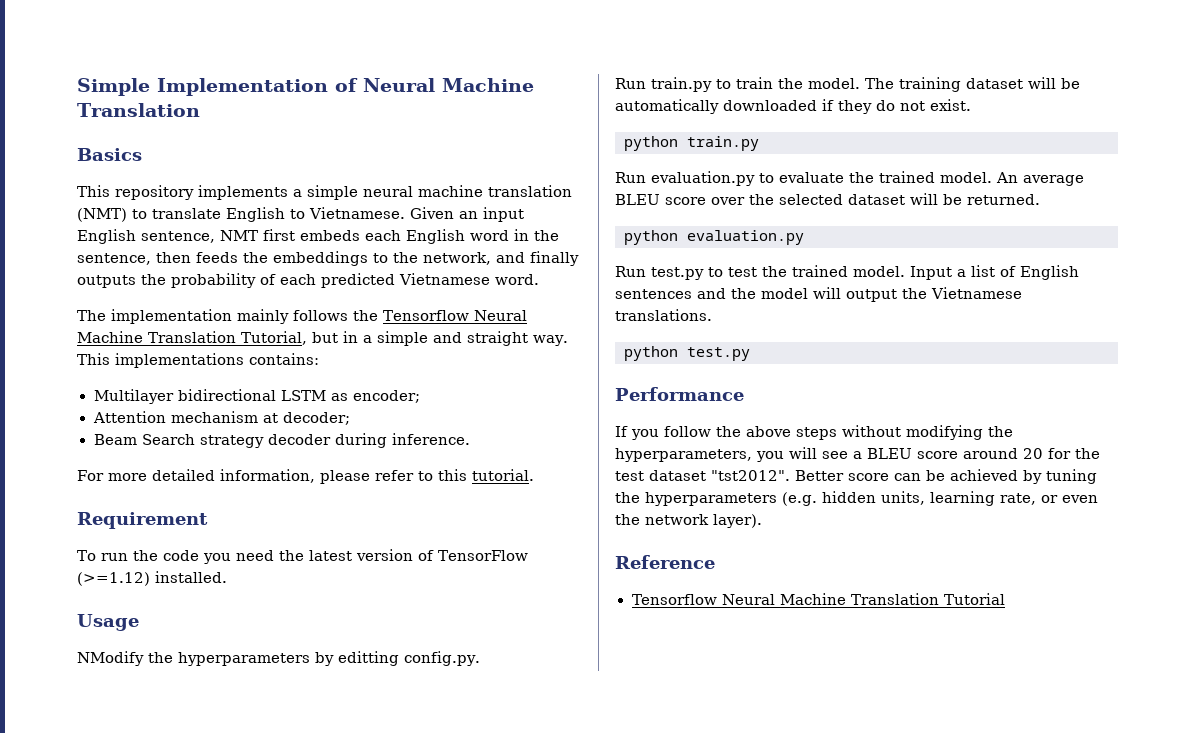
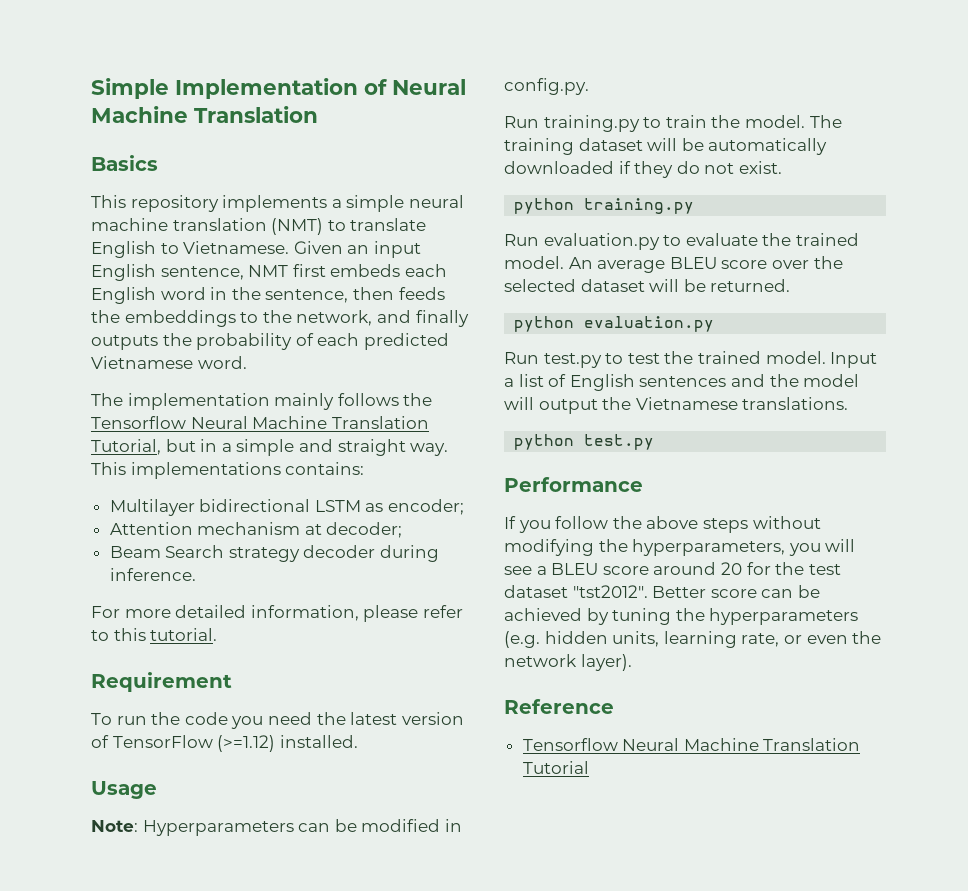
- NModify the hyperparameters by editting config.py.
+ Note: Hyperparameters can be modified in config.py.
- Run train.py to train the model.
+ Run training.py to train the model.
- python train.py
+ python training.py

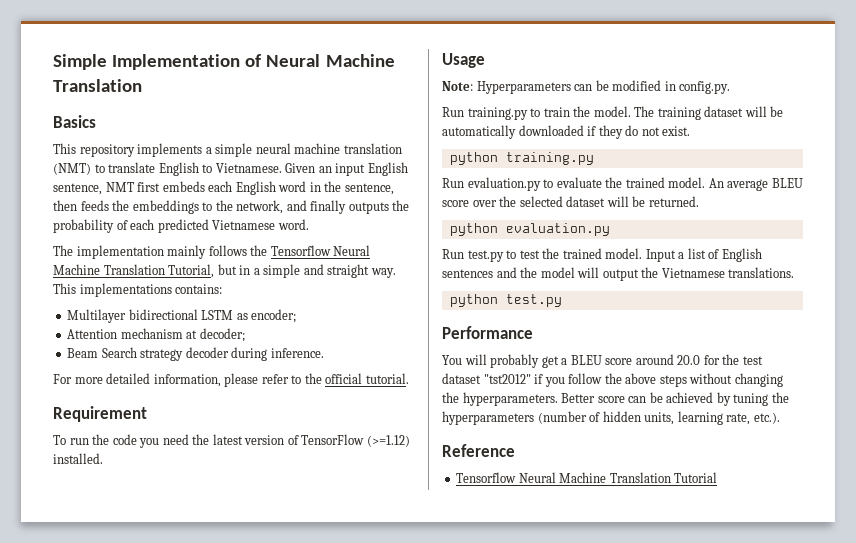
- For more detailed information, please refer to this tutorial.
+ For more detailed information, please refer to the official tutorial.
- If you follow the above steps without modifying the hyperparameters, you will see a BLEU score around 20 for the test dataset "tst2012".
+ You will probably get a BLEU score around 20.0 for the test dataset "tst2012" if you follow the above steps without changing the hyperparameters.
- Better score can be achieved by tuning the hyperparameters (e.g. hidden units, learning rate, or even the network layer).
+ Better score can be achieved by tuning the hyperparameters (number of hidden units, learning rate, etc.).

